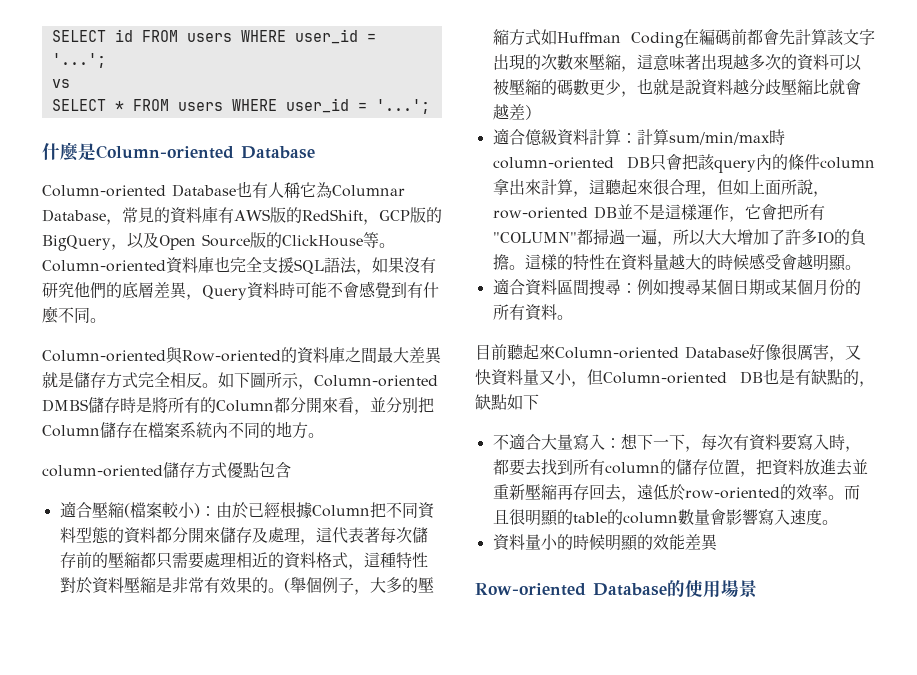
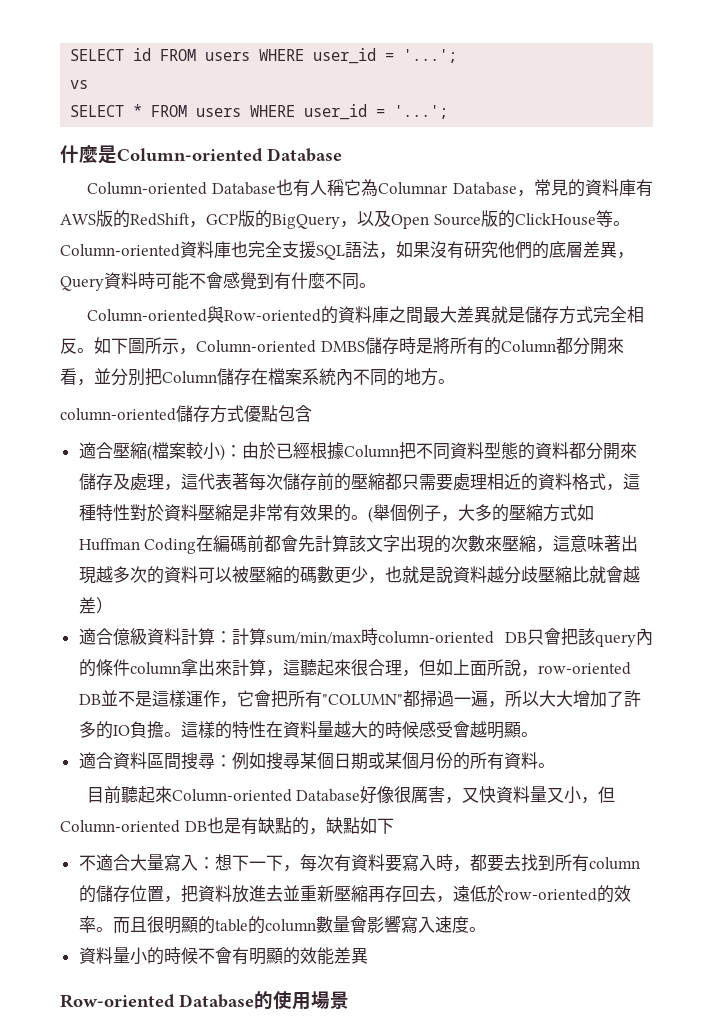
- 適合億級資料計算：計算sum/min/max時column-oriented DB只會把該query內的條件column拿出來計算，這聽起來很合理，但如上面所說，row-oriented DB並不是這樣運作，它會把所有"COLUMN"都掃過一遍，所以大大增加了許多IO的負擔。
+ 適合億級資料計算：計算sum/min/max時column-oriented DB只會把該query內的條件column拿出來計算，這聽起來很合理，但如上面所說，row-oriented DB並不是這樣運作，它會把所有"COLUMN"都掃過一遍，所以大大增加了許多的IO負擔。
- 資料量小的時候明顯的效能差異
+ 資料量小的時候不會有明顯的效能差異

